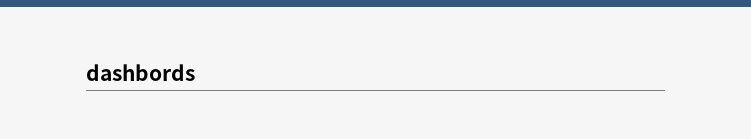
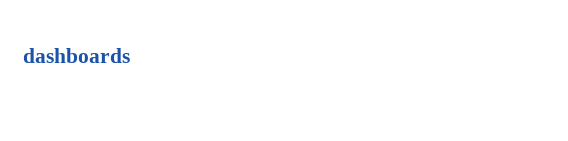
- dashbords
+ dashboards

